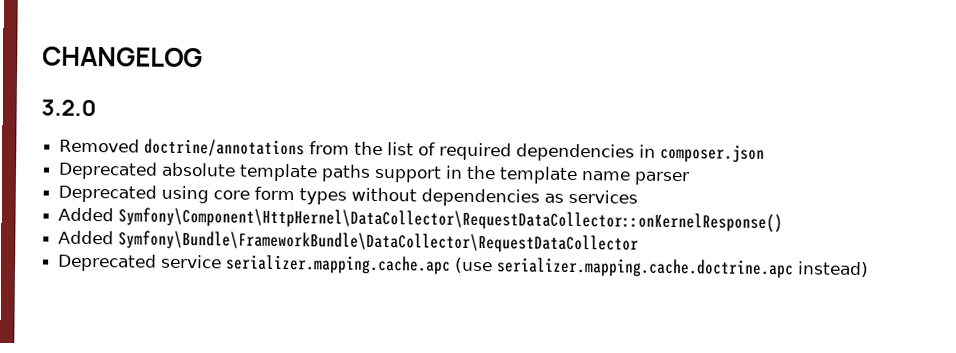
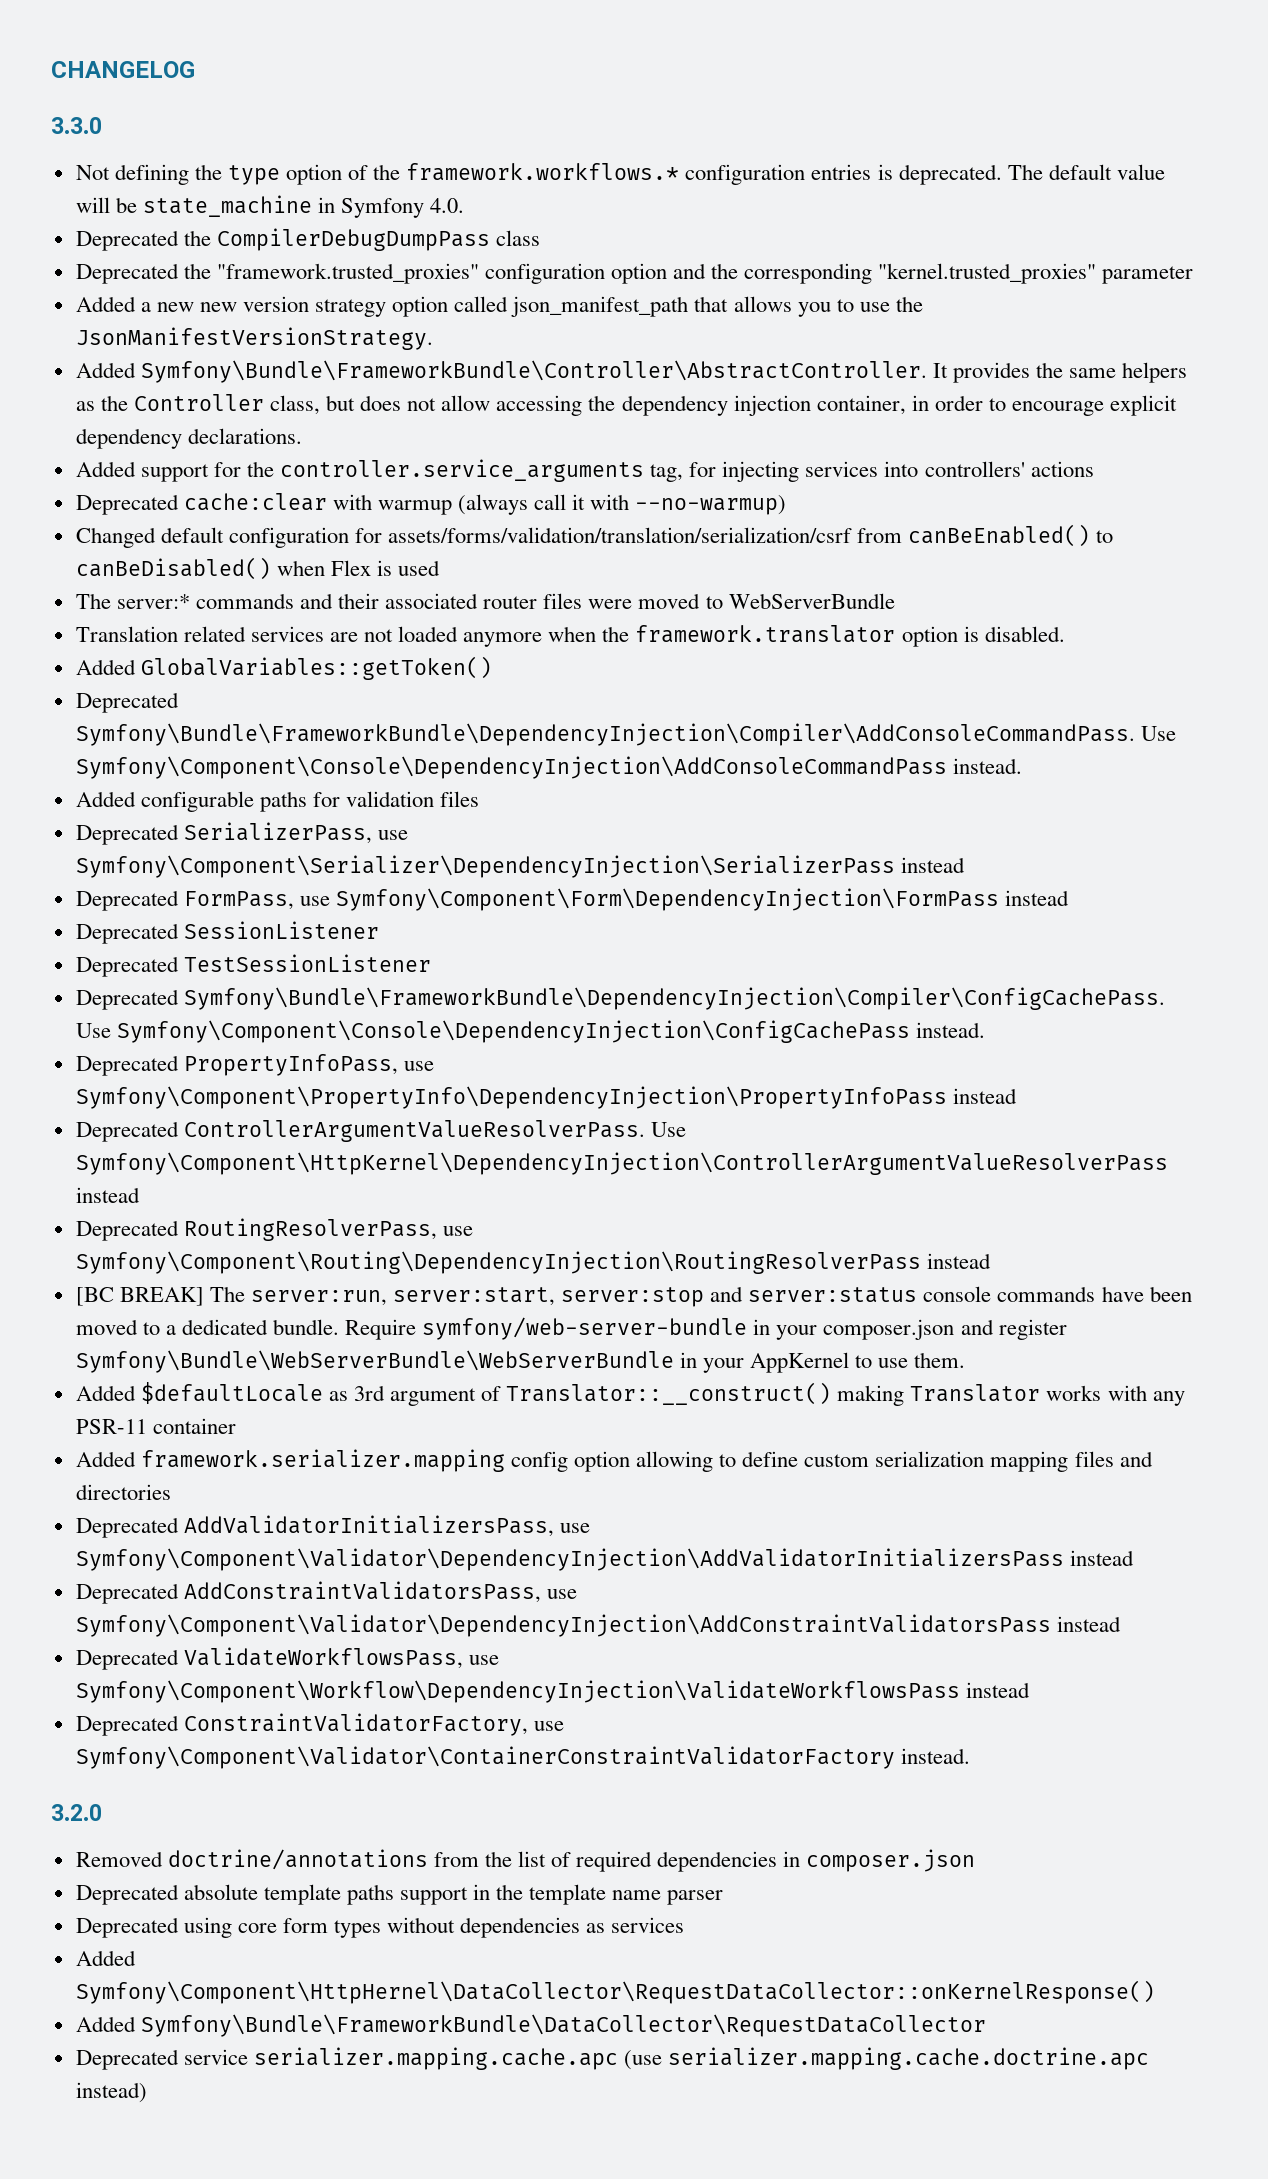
+ 3.3.0
+ Not defining the type option of the framework.workflows.* configuration entries is deprecated. The default value will be state_machine in Symfony 4.0.
+ Deprecated the CompilerDebugDumpPass class
+ Deprecated the "framework.trusted_proxies" configuration option and the corresponding "kernel.trusted_proxies" parameter
+ Added a new new version strategy option called json_manifest_path that allows you to use the JsonManifestVersionStrategy.
+ Added Symfony\Bundle\FrameworkBundle\Controller\AbstractController. It provides the same helpers as the Controller class, but does not allow accessing the dependency injection container, in order to encourage explicit dependency declarations.
+ Added support for the controller.service_arguments tag, for injecting services into controllers' actions
+ Deprecated cache:clear with warmup (always call it with --no-warmup)
+ Changed default configuration for assets/forms/validation/translation/serialization/csrf from canBeEnabled() to canBeDisabled() when Flex is used
+ The server:* commands and their associated router files were moved to WebServerBundle
+ Translation related services are not loaded anymore when the framework.translator option is disabled.
+ Added GlobalVariables::getToken()
+ Deprecated Symfony\Bundle\FrameworkBundle\DependencyInjection\Compiler\AddConsoleCommandPass. Use Symfony\Component\Console\DependencyInjection\AddConsoleCommandPass instead.
+ Added configurable paths for validation files
+ Deprecated SerializerPass, use Symfony\Component\Serializer\DependencyInjection\SerializerPass instead
+ Deprecated FormPass, use Symfony\Component\Form\DependencyInjection\FormPass instead
+ Deprecated SessionListener
+ Deprecated TestSessionListener
+ Deprecated Symfony\Bundle\FrameworkBundle\DependencyInjection\Compiler\ConfigCachePass. Use Symfony\Component\Console\DependencyInjection\ConfigCachePass instead.
+ Deprecated PropertyInfoPass, use Symfony\Component\PropertyInfo\DependencyInjection\PropertyInfoPass instead
+ Deprecated ControllerArgumentValueResolverPass. Use Symfony\Component\HttpKernel\DependencyInjection\ControllerArgumentValueResolverPass instead
+ Deprecated RoutingResolverPass, use Symfony\Component\Routing\DependencyInjection\RoutingResolverPass instead
+ [BC BREAK] The server:run, server:start, server:stop and server:status console commands have been moved to a dedicated bundle. Require symfony/web-server-bundle in your composer.json and register Symfony\Bundle\WebServerBundle\WebServerBundle in your AppKernel to use them.
+ Added $defaultLocale as 3rd argument of Translator::__construct() making Translator works with any PSR-11 container
+ Added framework.serializer.mapping config option allowing to define custom serialization mapping files and directories
+ Deprecated AddValidatorInitializersPass, use Symfony\Component\Validator\DependencyInjection\AddValidatorInitializersPass instead
+ Deprecated AddConstraintValidatorsPass, use Symfony\Component\Validator\DependencyInjection\AddConstraintValidatorsPass instead
+ Deprecated ValidateWorkflowsPass, use Symfony\Component\Workflow\DependencyInjection\ValidateWorkflowsPass instead
+ Deprecated ConstraintValidatorFactory, use Symfony\Component\Validator\ContainerConstraintValidatorFactory instead.

